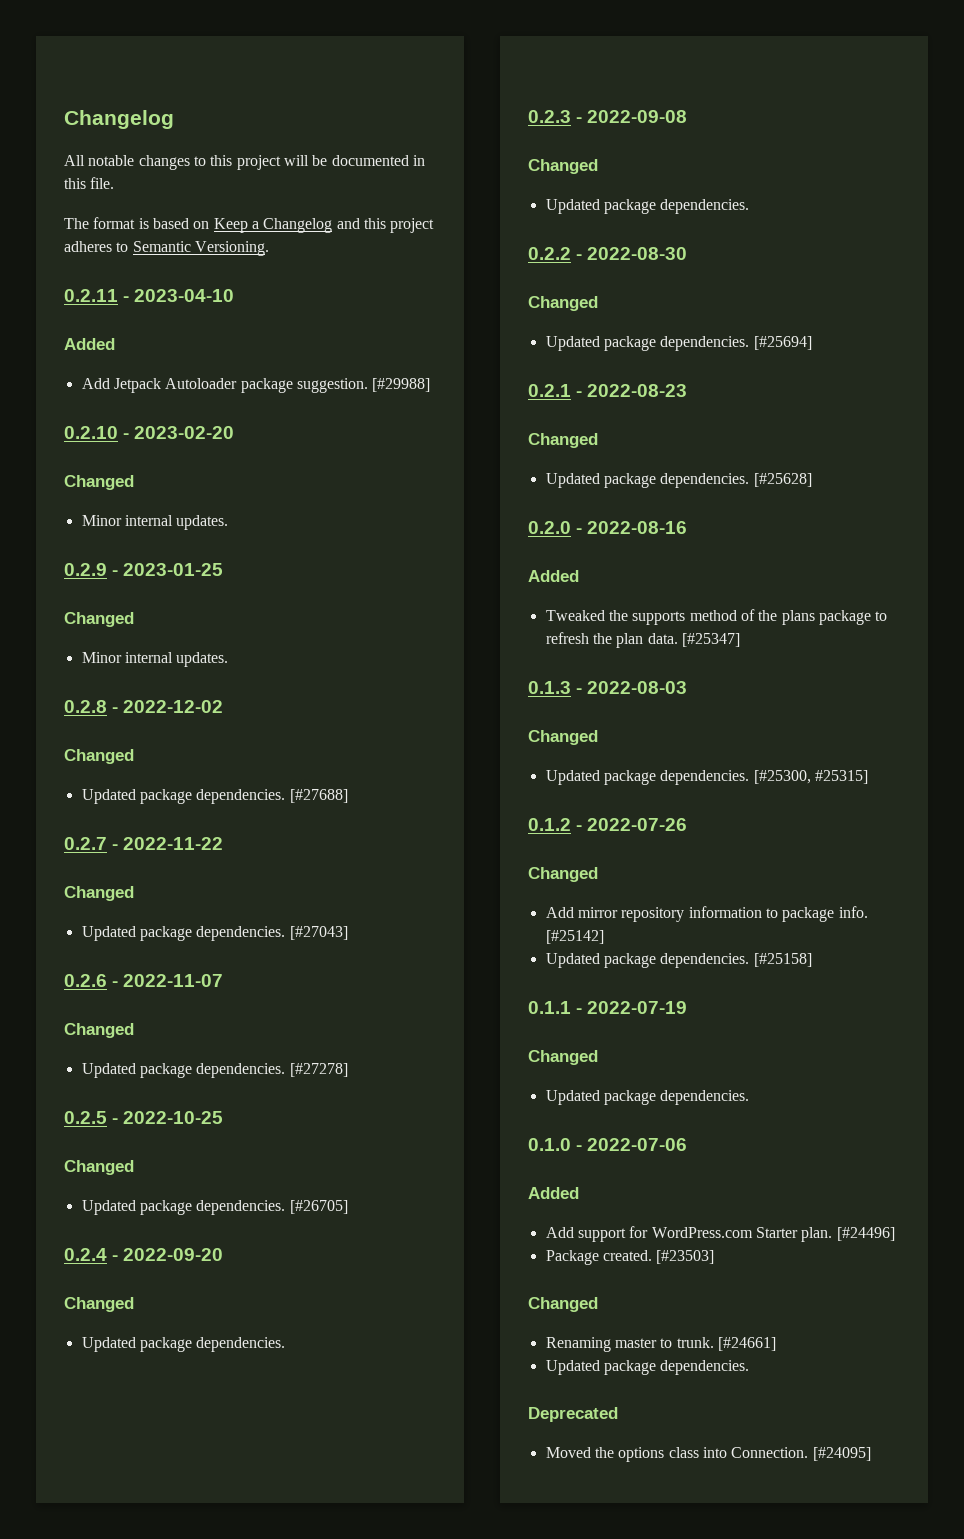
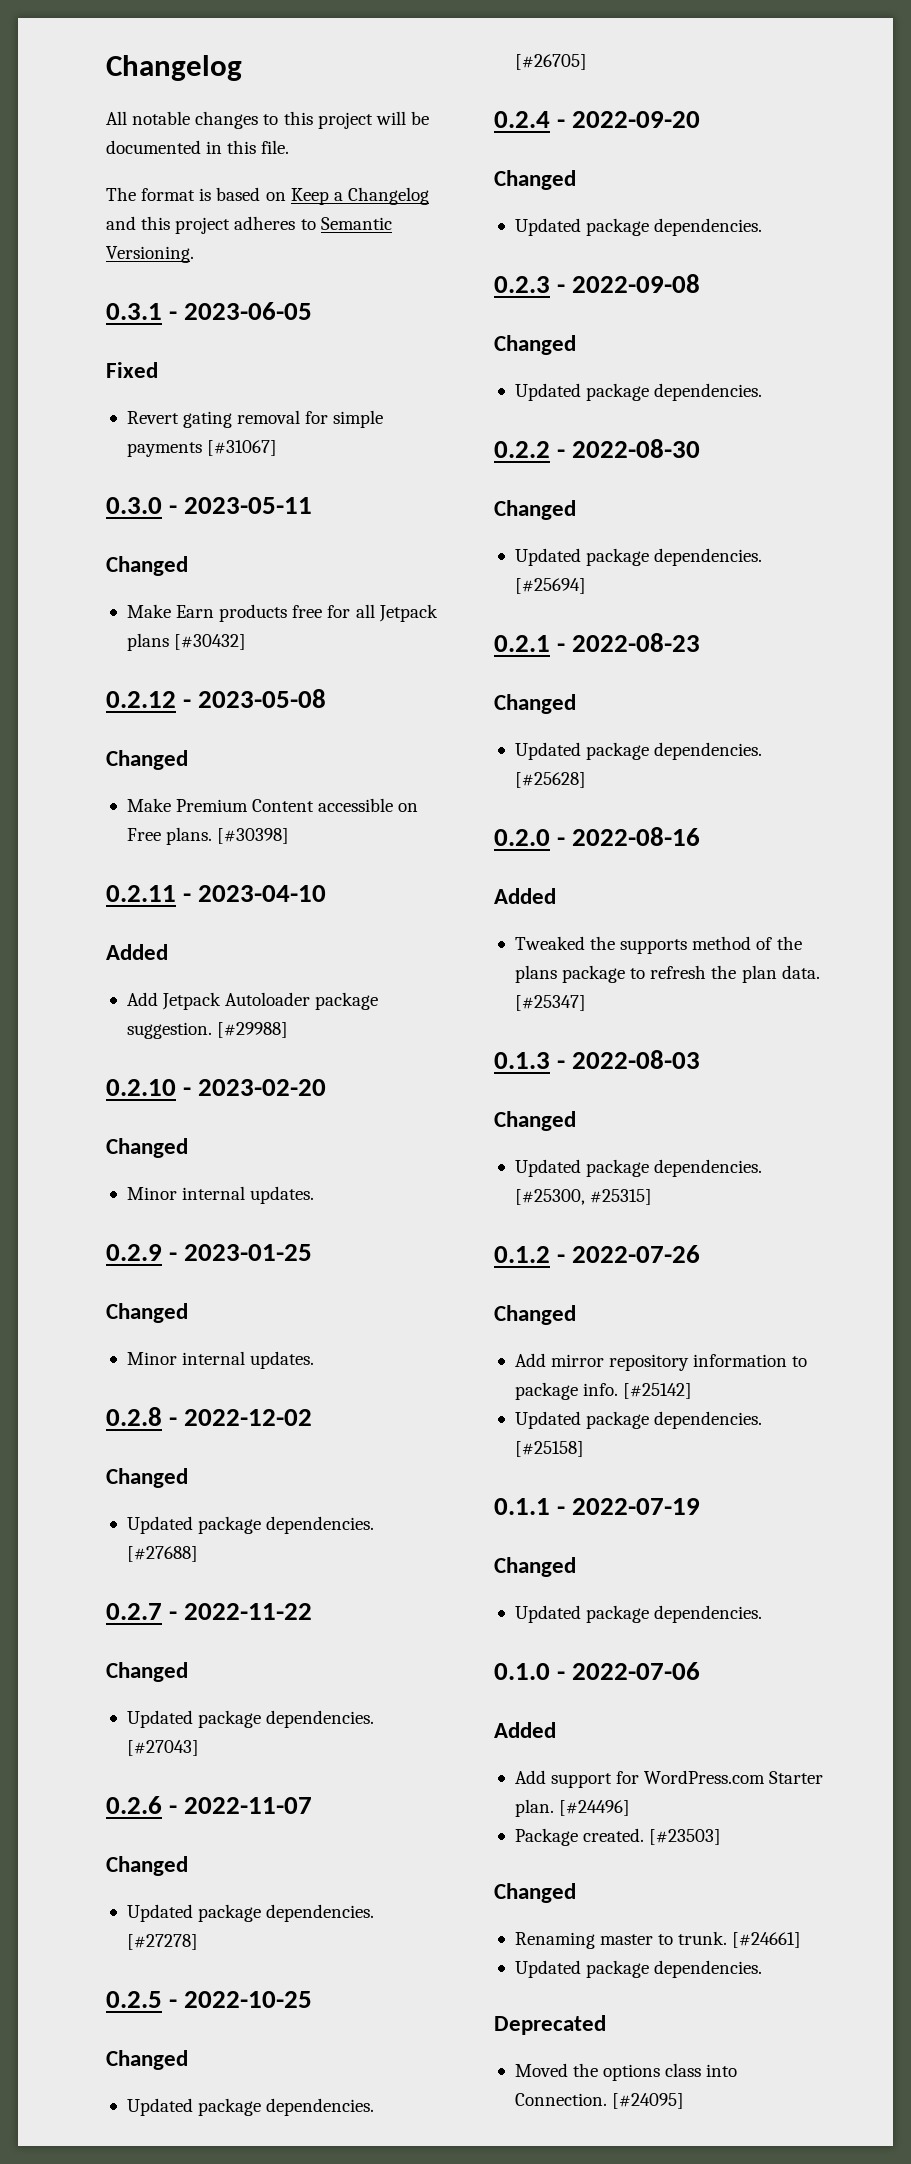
+ 0.3.1 - 2023-06-05
+ Fixed
+ Revert gating removal for simple payments [#31067]
+ 0.3.0 - 2023-05-11
+ Changed
+ Make Earn products free for all Jetpack plans [#30432]
+ 0.2.12 - 2023-05-08
+ Changed
+ Make Premium Content accessible on Free plans. [#30398]

